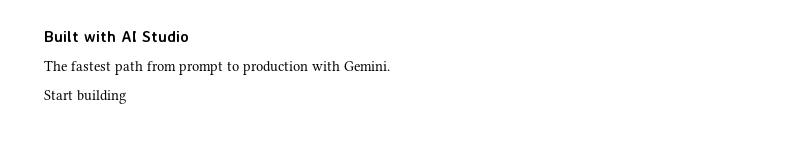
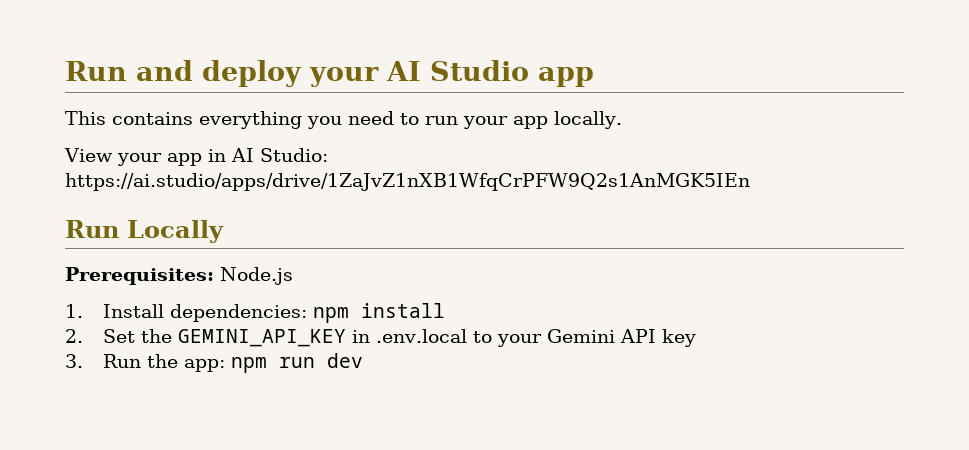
- Built with AI Studio
- The fastest path from prompt to production with Gemini.
- Start building
+ Run and deploy your AI Studio app
+ This contains everything you need to run your app locally.
+ View your app in AI Studio: https://ai.studio/apps/drive/1ZaJvZ1nXB1WfqCrPFW9Q2s1AnMGK5IEn
+ Run Locally
+ Prerequisites: Node.js
+ 1. Install dependencies: npm install
+ 2. Set the GEMINI_API_KEY in .env.local to your Gemini API key
+ 3. Run the app: npm run dev

